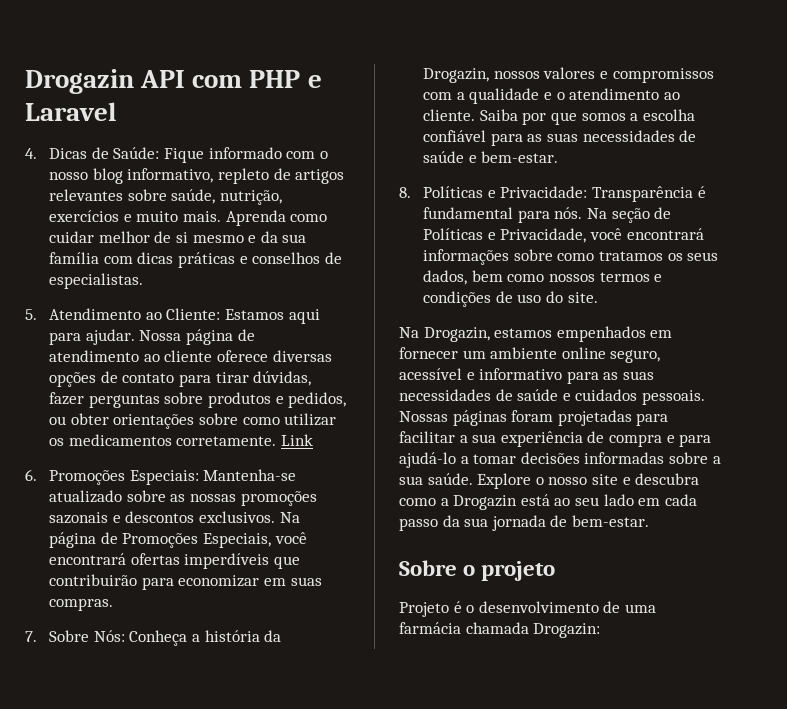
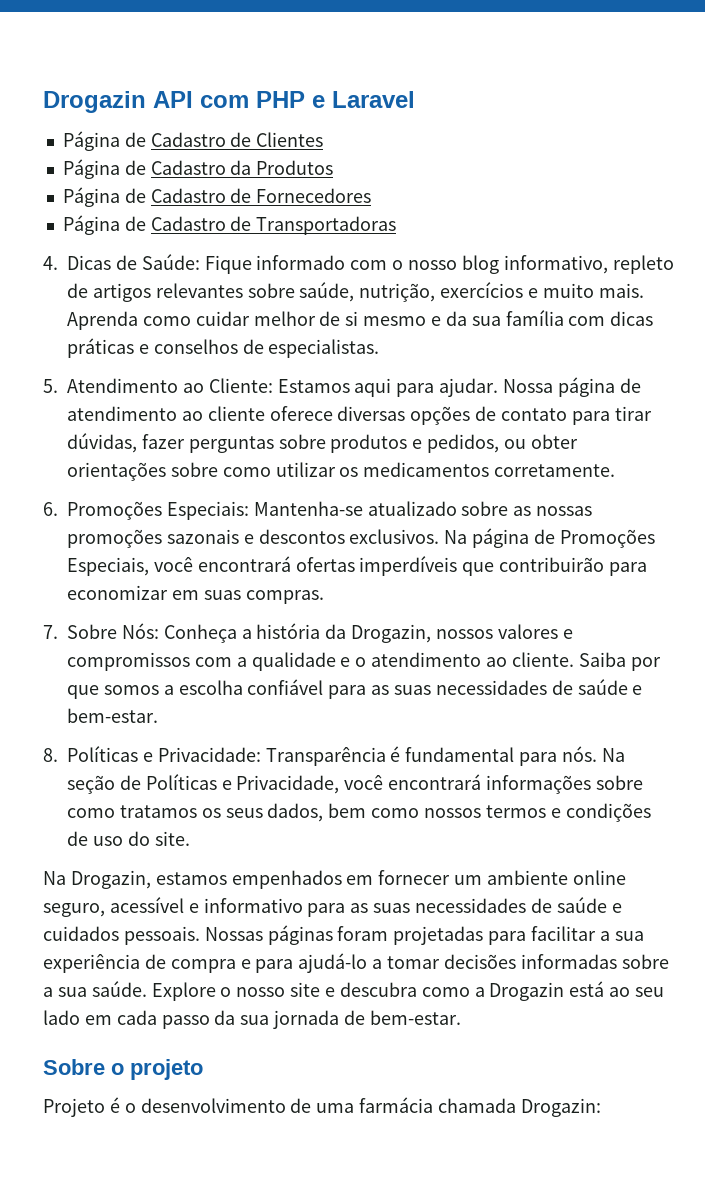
+ Página de Cadastro de Clientes
+ Página de Cadastro da Produtos
+ Página de Cadastro de Fornecedores
+ Página de Cadastro de Transportadoras
- Link

